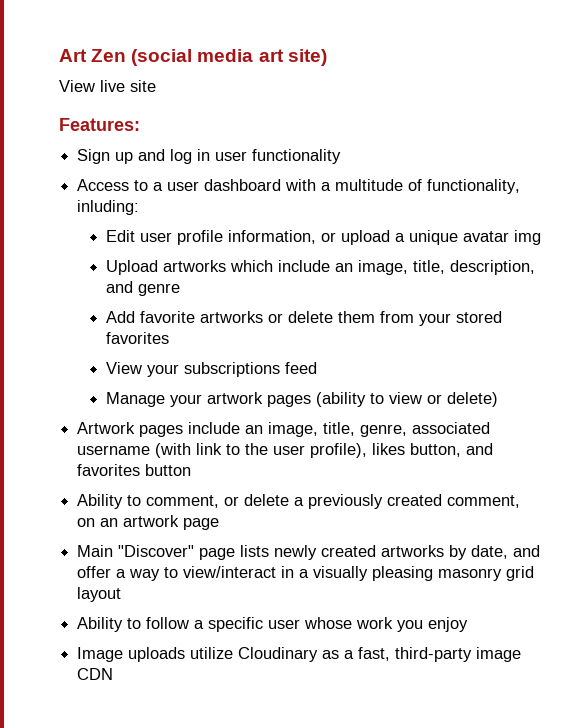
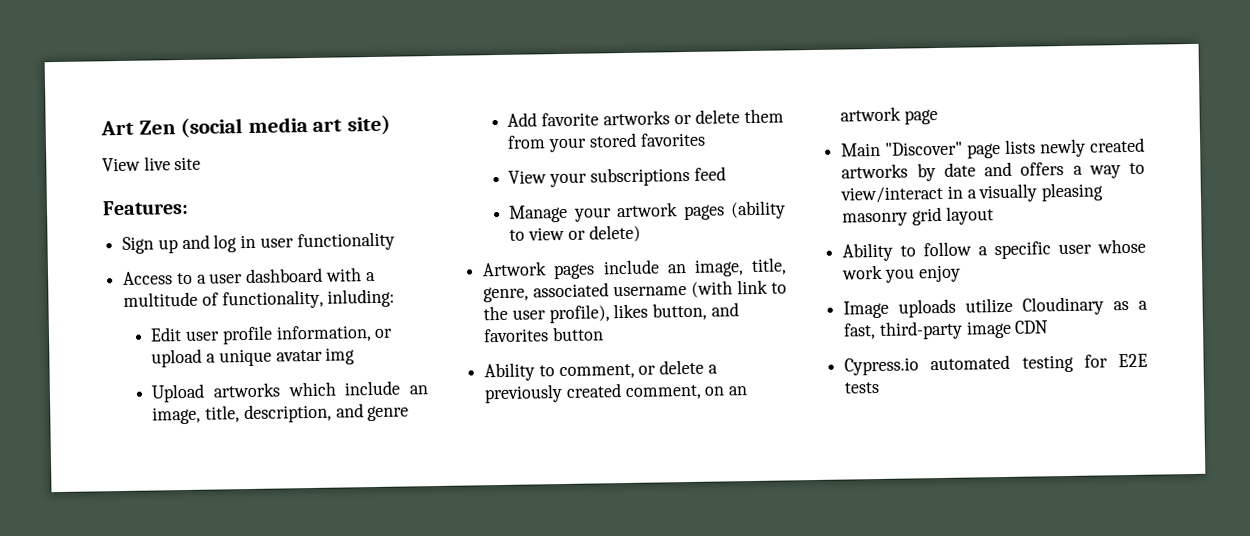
- Main "Discover" page lists newly created artworks by date, and offer a way to view/interact in a visually pleasing masonry grid layout
+ Main "Discover" page lists newly created artworks by date and offers a way to view/interact in a visually pleasing masonry grid layout
+ Cypress.io automated testing for E2E tests

